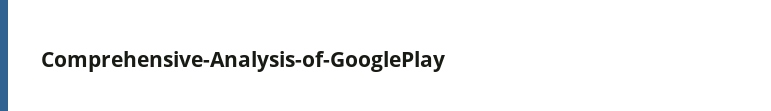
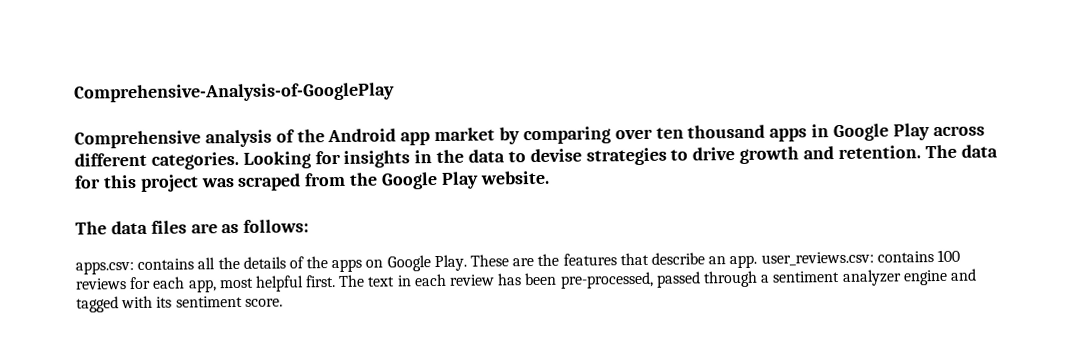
+ Comprehensive analysis of the Android app market by comparing over ten thousand apps in Google Play across different categories. Looking for insights in the data to devise strategies to drive growth and retention. The data for this project was scraped from the Google Play website.
+ The data files are as follows:
+ apps.csv: contains all the details of the apps on Google Play. These are the features that describe an app. user_reviews.csv: contains 100 reviews for each app, most helpful first. The text in each review has been pre-processed, passed through a sentiment analyzer engine and tagged with its sentiment score.

